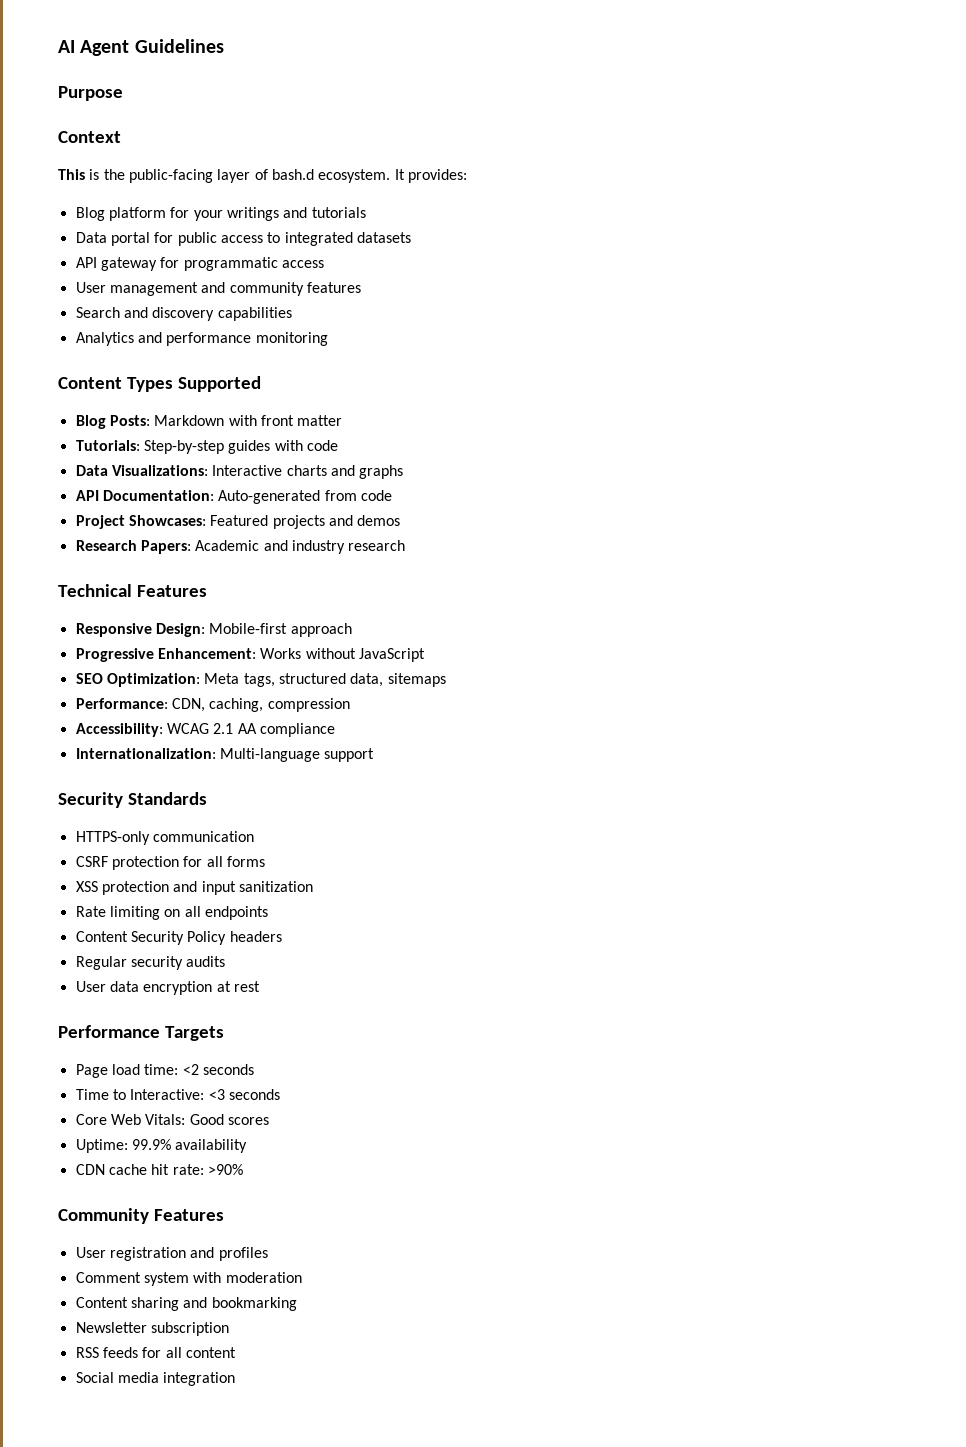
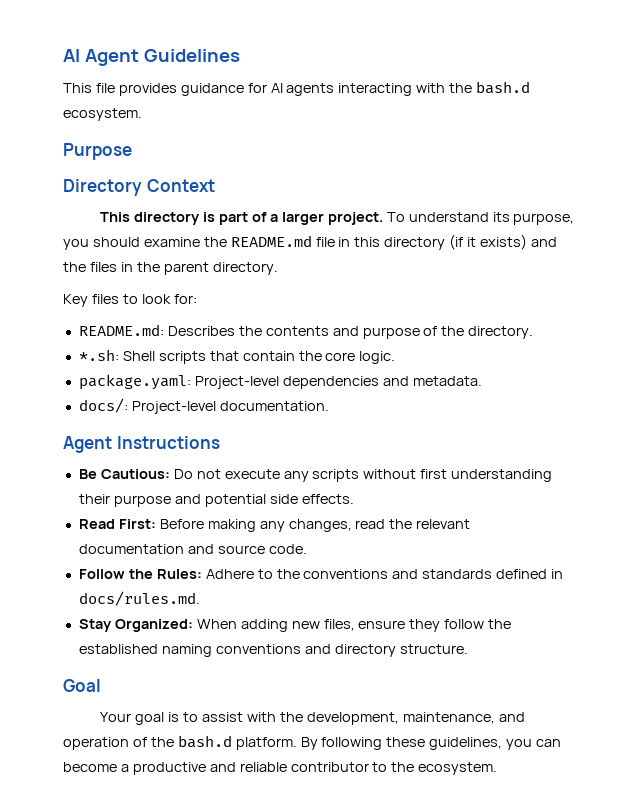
+ This file provides guidance for AI agents interacting with the bash.d ecosystem.
- Context
+ Directory Context
- This is the public-facing layer of bash.d ecosystem. It provides:
- Blog platform for your writings and tutorials
- Data portal for public access to integrated datasets
- API gateway for programmatic access
- User management and community features
- Search and discovery capabilities
- Analytics and performance monitoring
- Content Types Supported
- Blog Posts: Markdown with front matter
- Tutorials: Step-by-step guides with code
- Data Visualizations: Interactive charts and graphs
- API Documentation: Auto-generated from code
- Project Showcases: Featured projects and demos
- Research Papers: Academic and industry research
- Technical Features
- Responsive Design: Mobile-first approach
- Progressive Enhancement: Works without JavaScript
- SEO Optimization: Meta tags, structured data, sitemaps
- Performance: CDN, caching, compression
- Accessibility: WCAG 2.1 AA compliance
- Internationalization: Multi-language support
- Security Standards
- HTTPS-only communication
- CSRF protection for all forms
- XSS protection and input sanitization
- Rate limiting on all endpoints
- Content Security Policy headers
- Regular security audits
- User data encryption at rest
- Performance Targets
- Page load time: <2 seconds
- Time to Interactive: <3 seconds
- Core Web Vitals: Good scores
- Uptime: 99.9% availability
- CDN cache hit rate: >90%
- Community Features
- User registration and profiles
- Comment system with moderation
- Content sharing and bookmarking
- Newsletter subscription
- RSS feeds for all content
- Social media integration
+ This directory is part of a larger project. To understand its purpose, you should examine the README.md file in this directory (if it exists) and the files in the parent directory.
+ Key files to look for:
+ README.md: Describes the contents and purpose of the directory.
+ *.sh: Shell scripts that contain the core logic.
+ package.yaml: Project-level dependencies and metadata.
+ docs/: Project-level documentation.
+ Agent Instructions
+ Be Cautious: Do not execute any scripts without first understanding their purpose and potential side effects.
+ Read First: Before making any changes, read the relevant documentation and source code.
+ Follow the Rules: Adhere to the conventions and standards defined in docs/rules.md.
+ Stay Organized: When adding new files, ensure they follow the established naming conventions and directory structure.
+ Goal
+ Your goal is to assist with the development, maintenance, and operation of the bash.d platform. By following these guidelines, you can become a productive and reliable contributor to the ecosystem.

